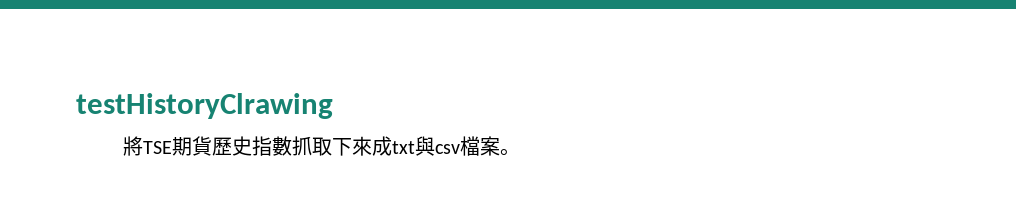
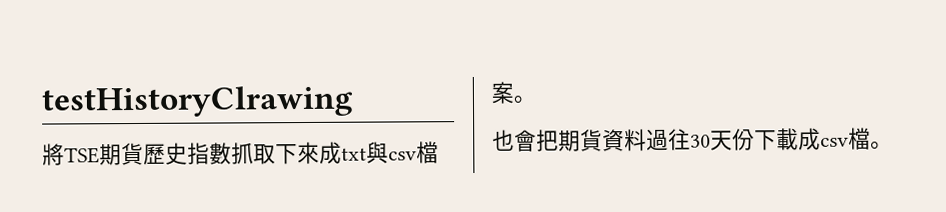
+ 也會把期貨資料過往30天份下載成csv檔。

